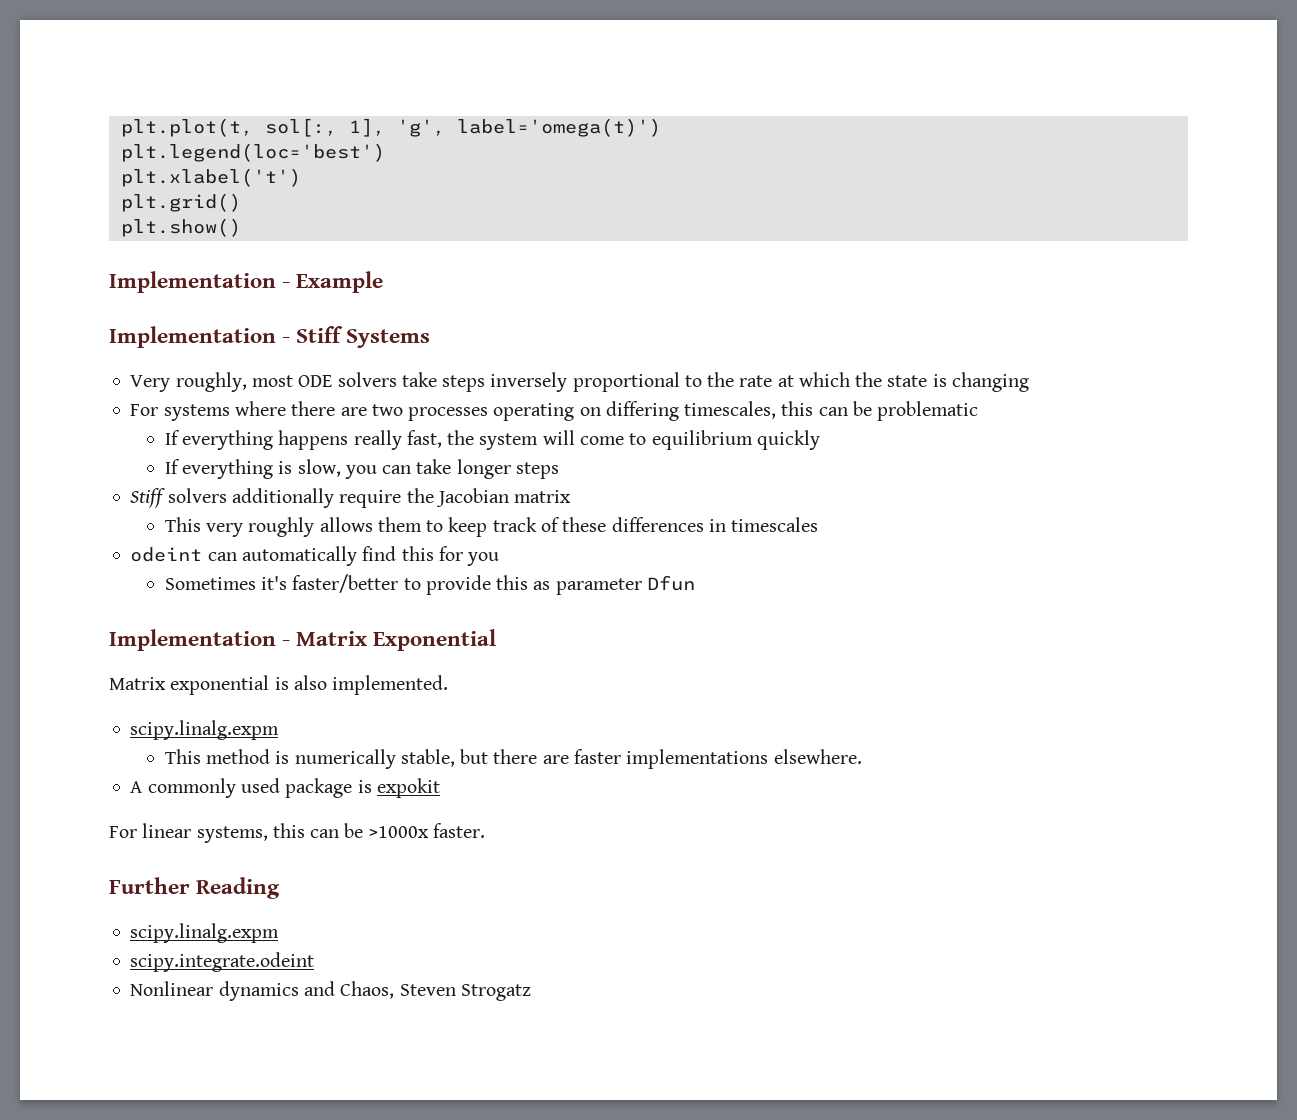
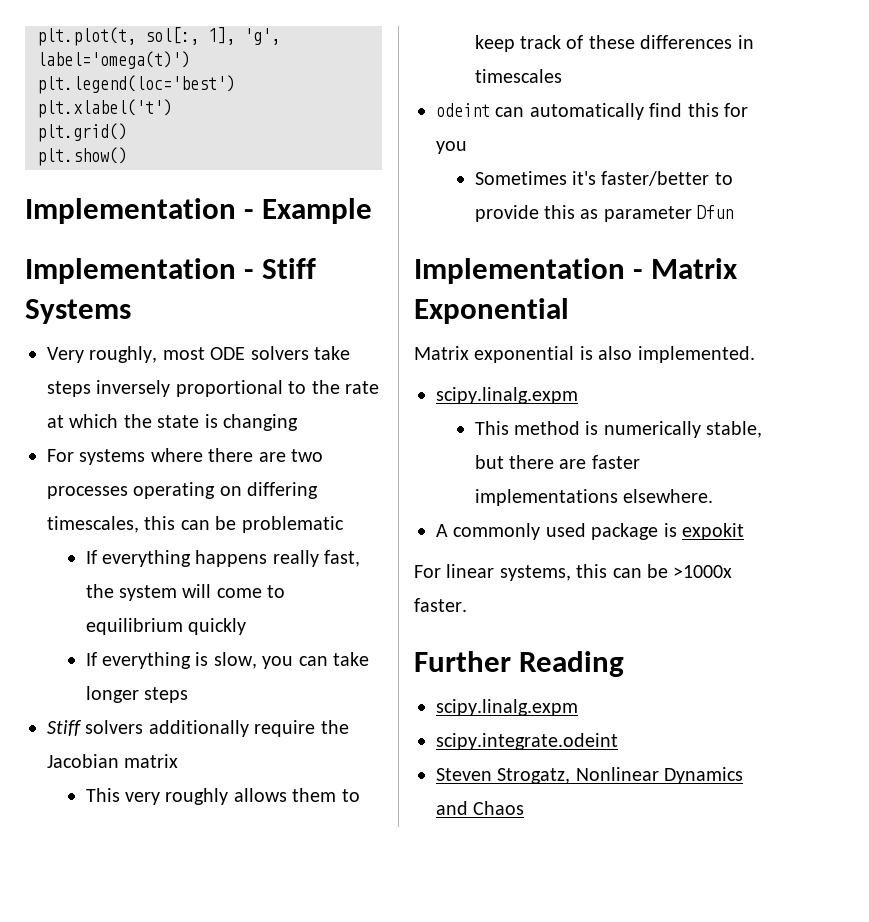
- Nonlinear dynamics and Chaos, Steven Strogatz
+ Steven Strogatz, Nonlinear Dynamics and Chaos

